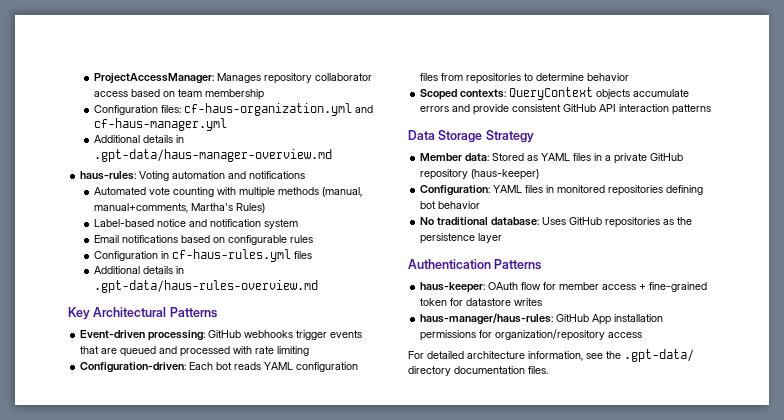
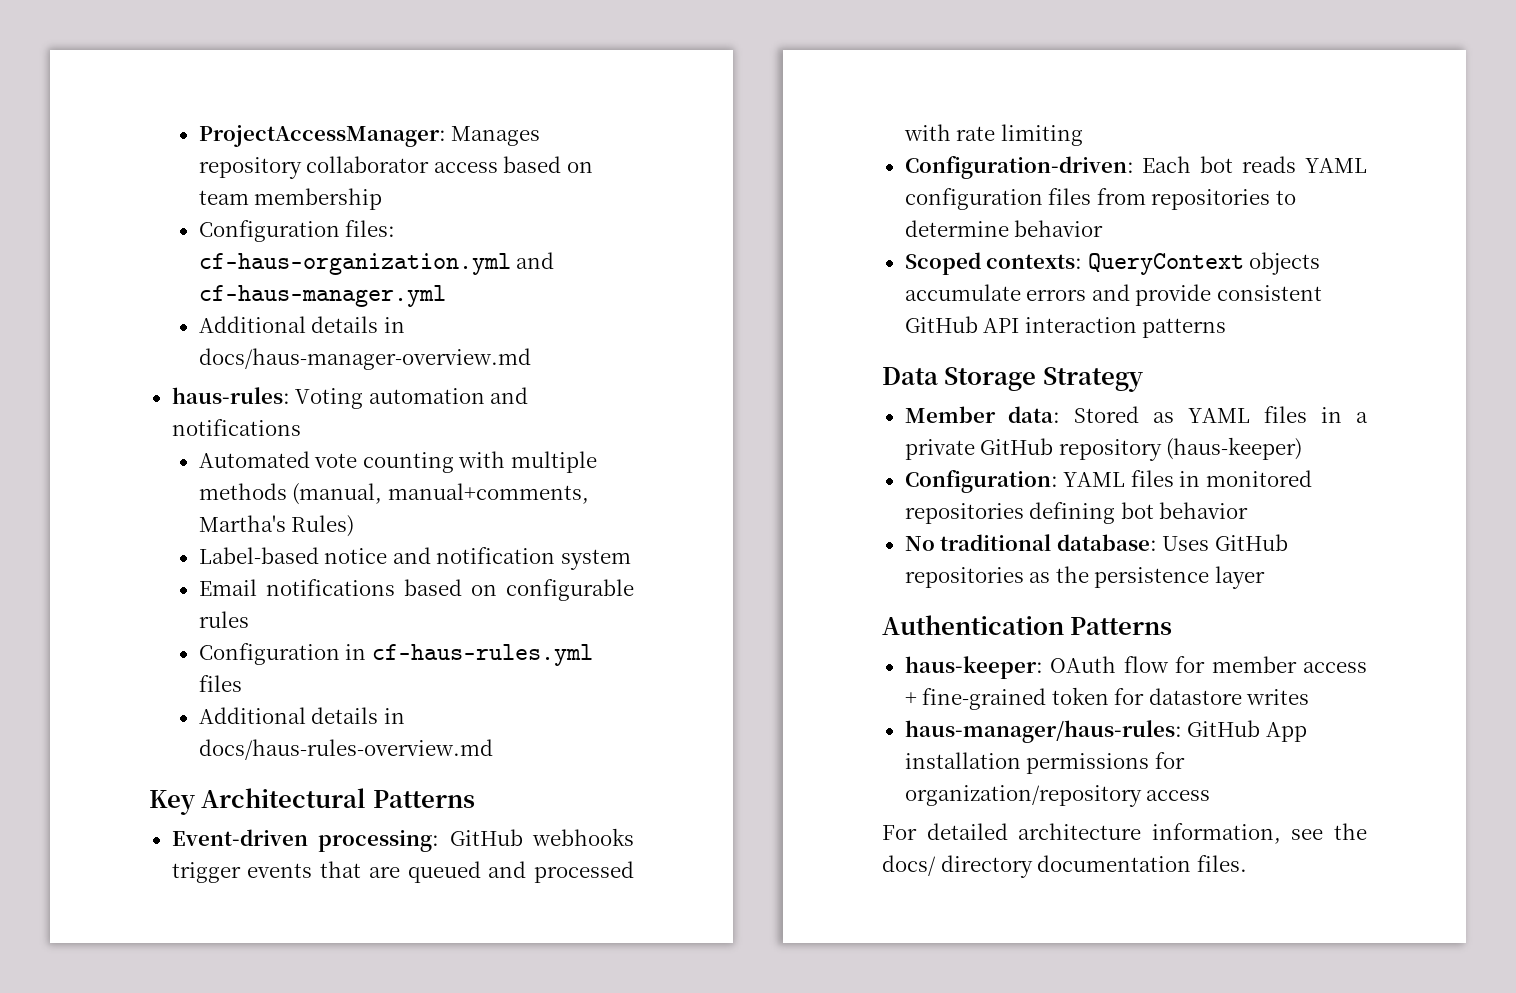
- Additional details in .gpt-data/haus-manager-overview.md
+ Additional details in docs/haus-manager-overview.md
- Additional details in .gpt-data/haus-rules-overview.md
+ Additional details in docs/haus-rules-overview.md
- For detailed architecture information, see the .gpt-data/ directory documentation files.
+ For detailed architecture information, see the docs/ directory documentation files.

